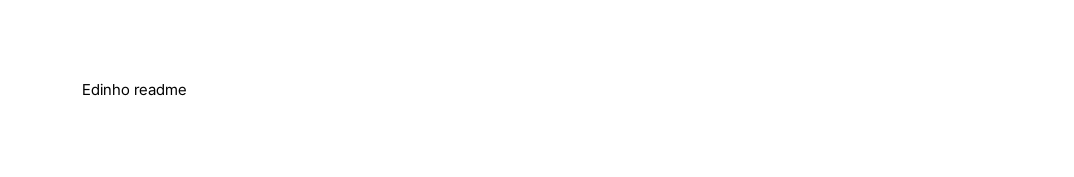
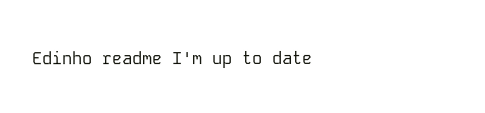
- Edinho readme
+ Edinho readme I'm up to date

